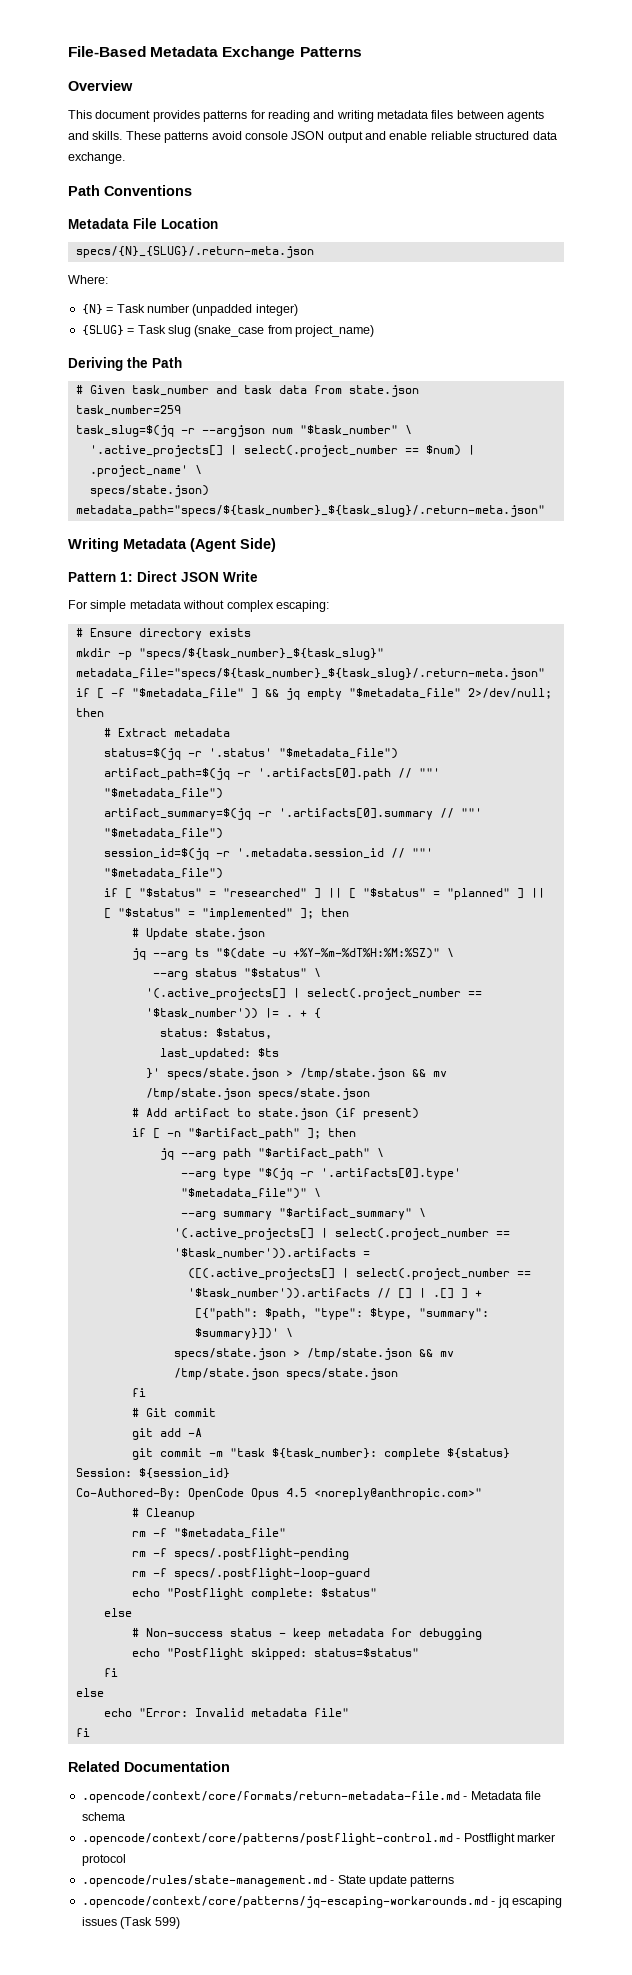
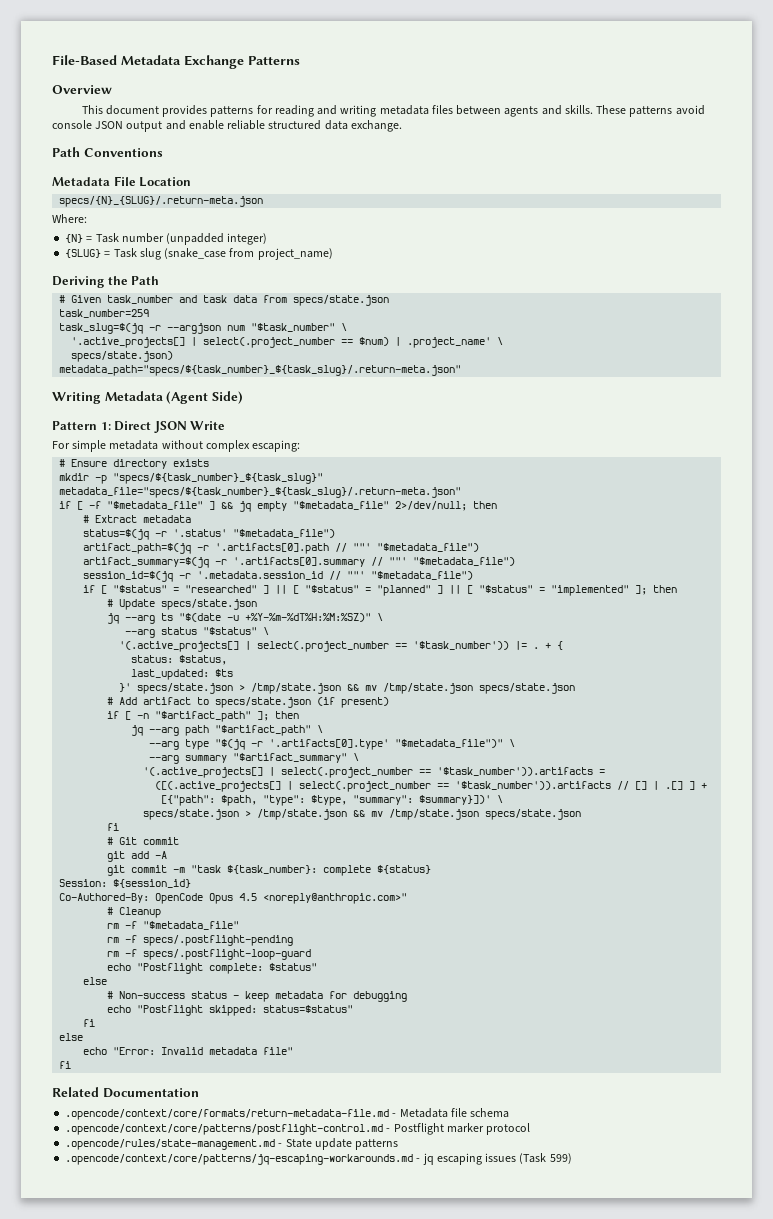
- # Given task_number and task data from state.json
+ # Given task_number and task data from specs/state.json
- # Update state.json
+ # Update specs/state.json
- # Add artifact to state.json (if present)
+ # Add artifact to specs/state.json (if present)

